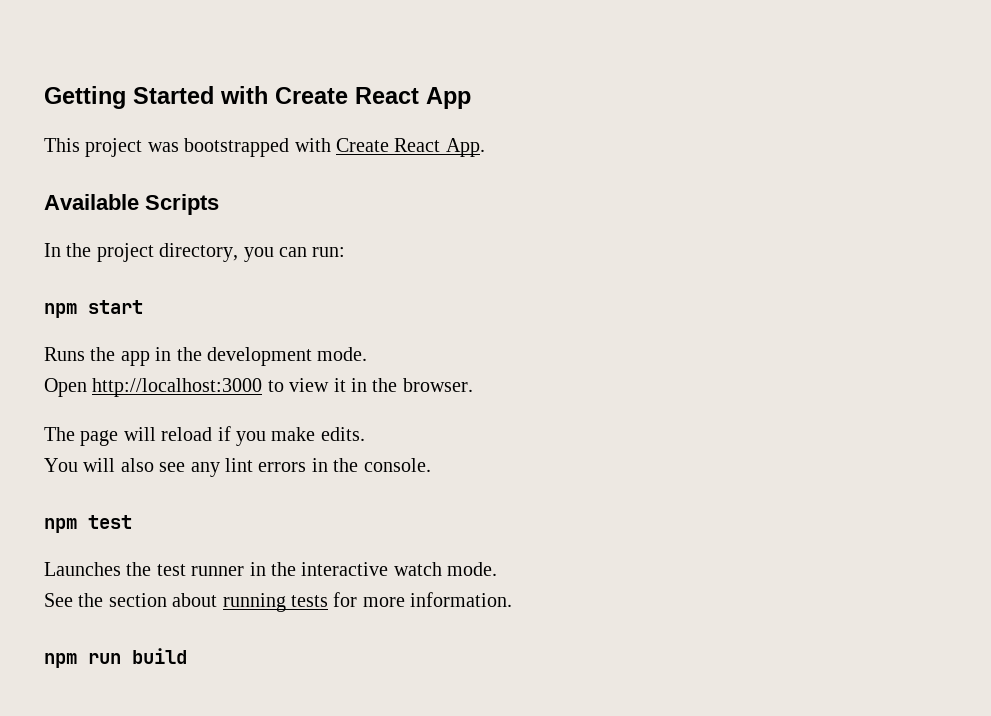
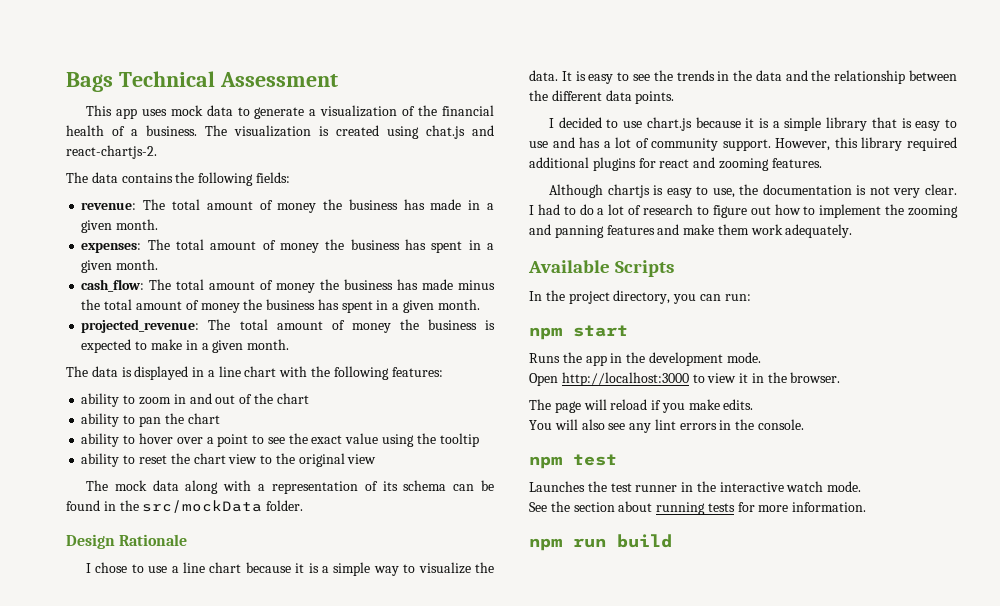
- Getting Started with Create React App
- This project was bootstrapped with Create React App.
+ Bags Technical Assessment
+ This app uses mock data to generate a visualization of the financial health of a business. The visualization is created using chat.js and react-chartjs-2.
+ The data contains the following fields:
+ revenue: The total amount of money the business has made in a given month.
+ expenses: The total amount of money the business has spent in a given month.
+ cash_flow: The total amount of money the business has made minus the total amount of money the business has spent in a given month.
+ projected_revenue: The total amount of money the business is expected to make in a given month.
+ The data is displayed in a line chart with the following features:
+ ability to zoom in and out of the chart
+ ability to pan the chart
+ ability to hover over a point to see the exact value using the tooltip
+ ability to reset the chart view to the original view
+ The mock data along with a representation of its schema can be found in the src/mockData folder.
+ Design Rationale
+ I chose to use a line chart because it is a simple way to visualize the data. It is easy to see the trends in the data and the relationship between the different data points.
+ I decided to use chart.js because it is a simple library that is easy to use and has a lot of community support. However, this library required additional plugins for react and zooming features.
+ Although chartjs is easy to use, the documentation is not very clear. I had to do a lot of research to figure out how to implement the zooming and panning features and make them work adequately.

